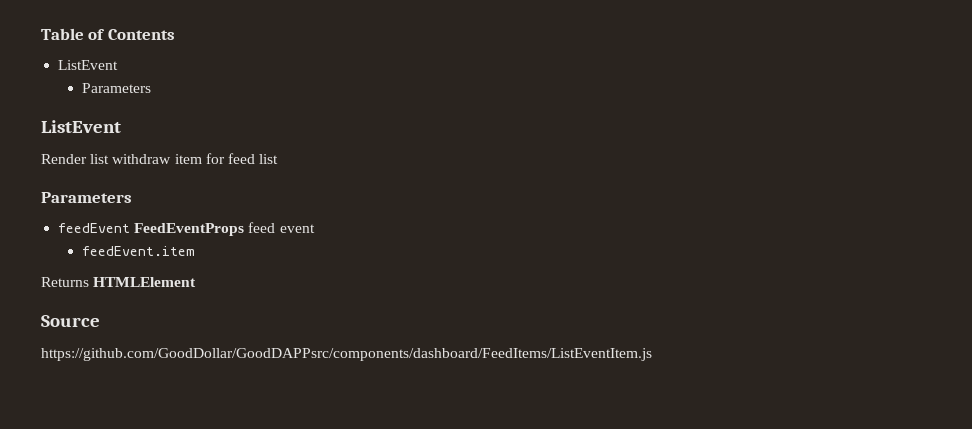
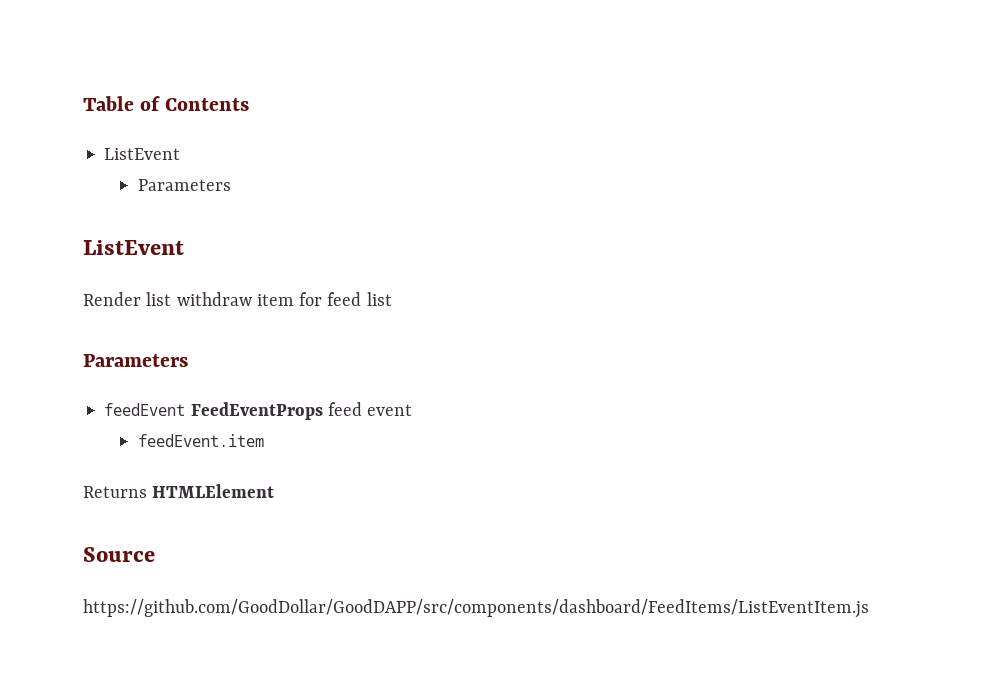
- https://github.com/GoodDollar/GoodDAPPsrc/components/dashboard/FeedItems/ListEventItem.js
+ https://github.com/GoodDollar/GoodDAPP/src/components/dashboard/FeedItems/ListEventItem.js

